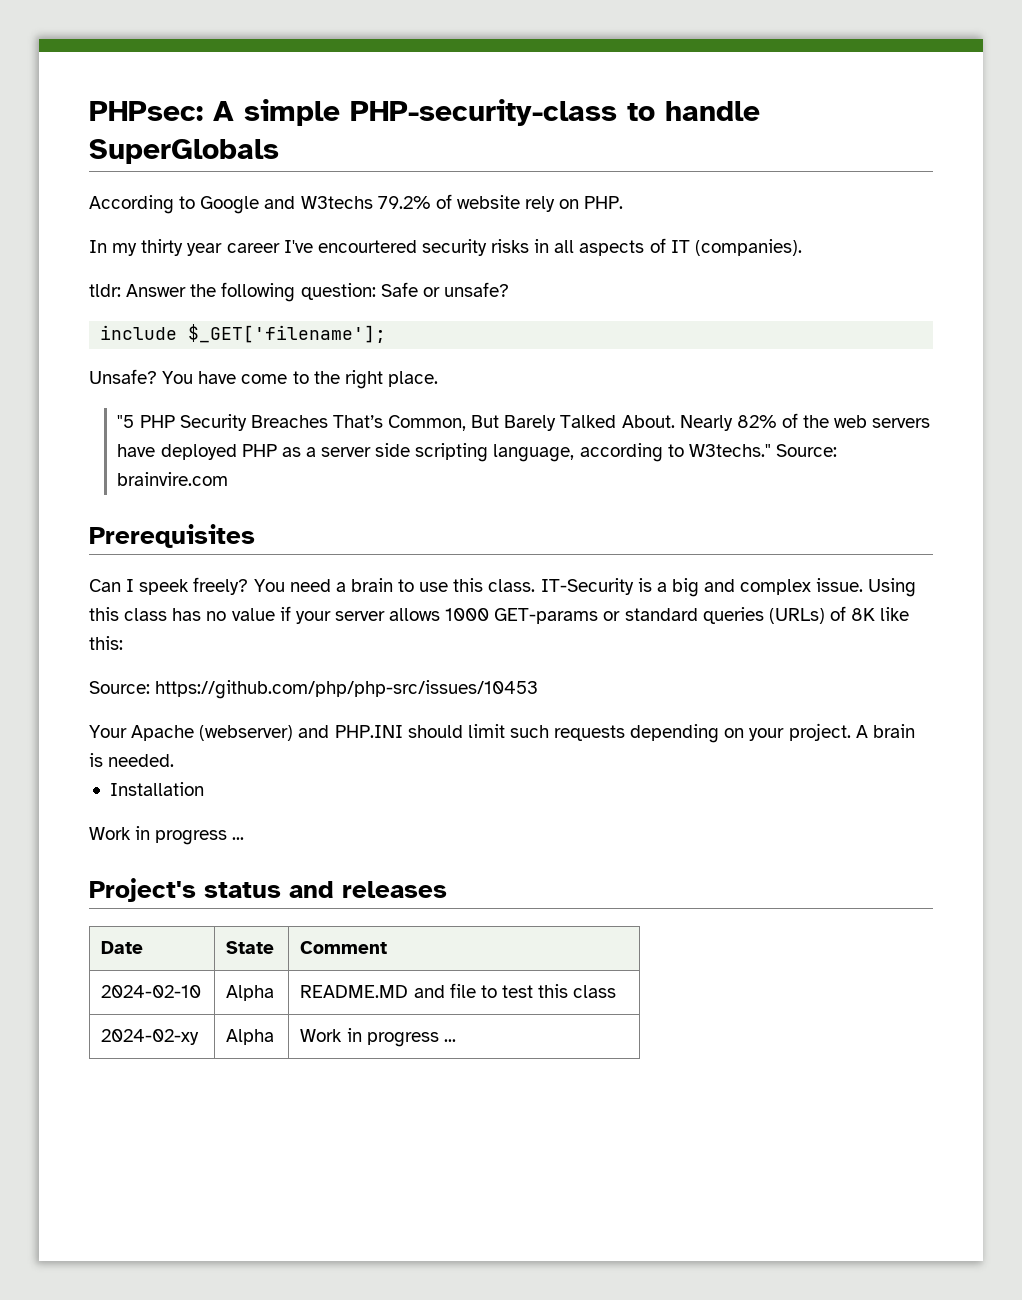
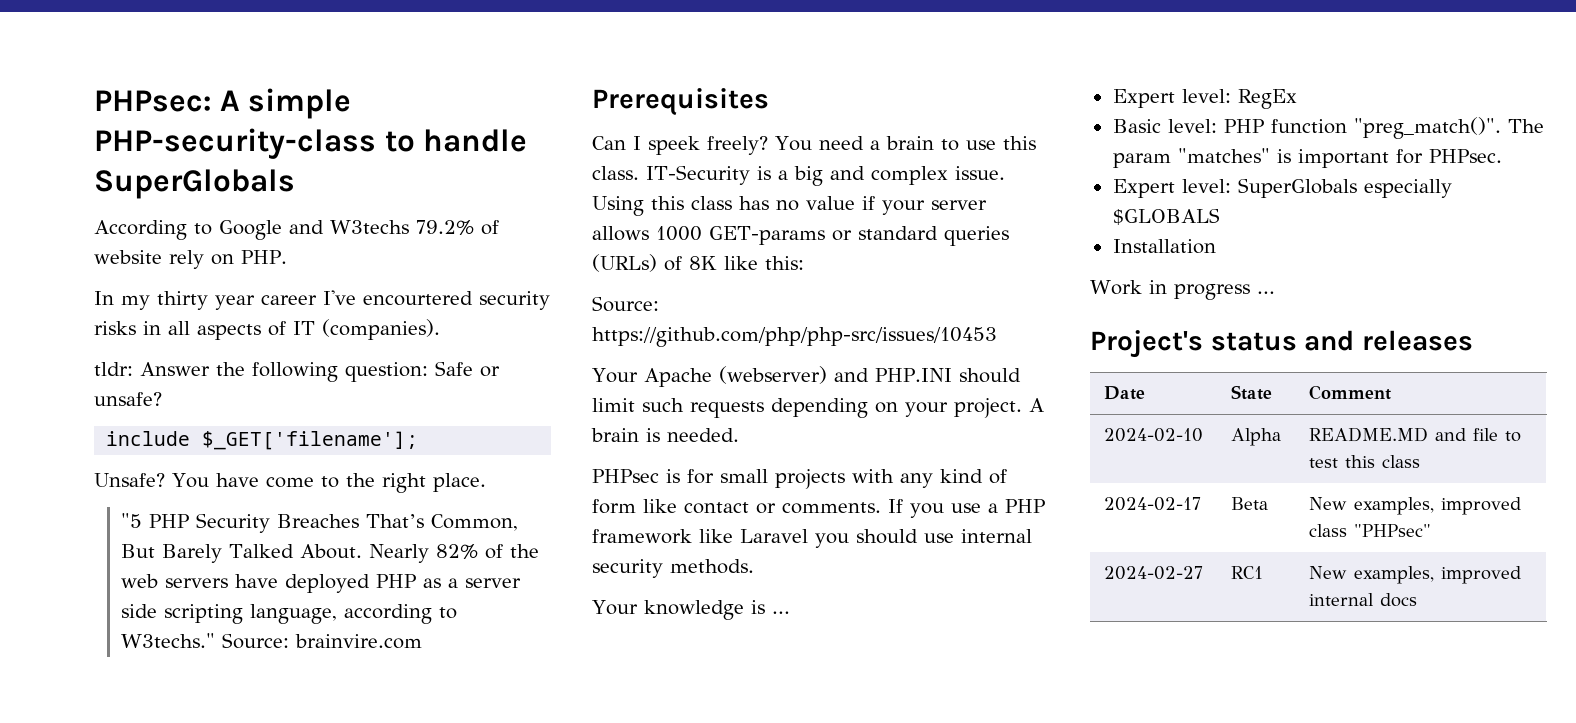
+ PHPsec is for small projects with any kind of form like contact or comments. If you use a PHP framework like Laravel you should use internal security methods.
+ Your knowledge is ...
+ Expert level: RegEx
+ Basic level: PHP function "preg_match()". The param "matches" is important for PHPsec.
+ Expert level: SuperGlobals especially $GLOBALS
- 2024-02-xy | Alpha | Work in progress ...
+ 2024-02-17 | Beta | New examples, improved class "PHPsec"
+ 2024-02-27 | RC1 | New examples, improved internal docs

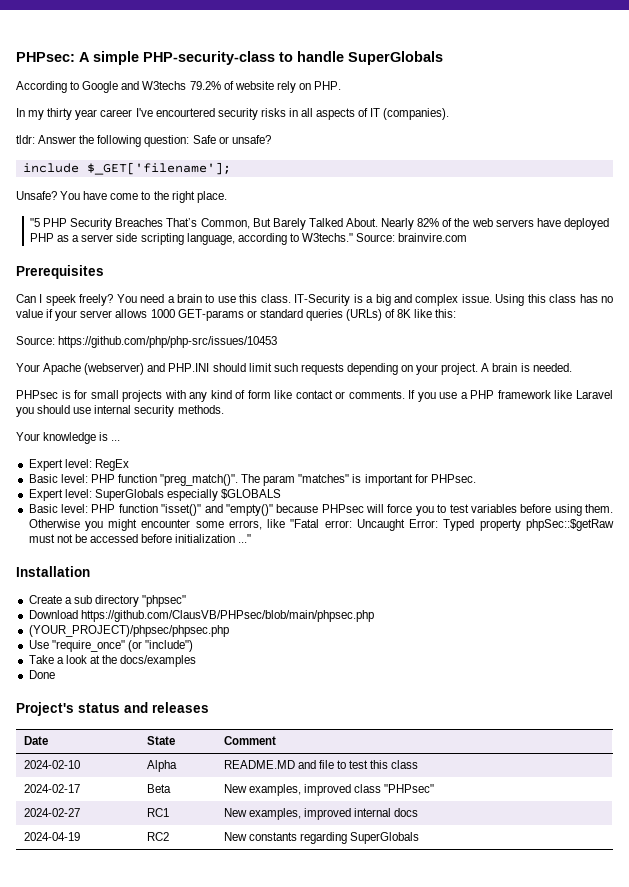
+ Basic level: PHP function "isset()" and "empty()" because PHPsec will force you to test variables before using them. Otherwise you might encounter some errors, like "Fatal error: Uncaught Error: Typed property phpSec::$getRaw must not be accessed before initialization ..."
  Installation
- Work in progress ...
+ Create a sub directory "phpsec"
+ Download https://github.com/ClausVB/PHPsec/blob/main/phpsec.php
+ (YOUR_PROJECT)/phpsec/phpsec.php
+ Use "require_once" (or "include")
+ Take a look at the docs/examples
+ Done
+ 2024-04-19 | RC2 | New constants regarding SuperGlobals

